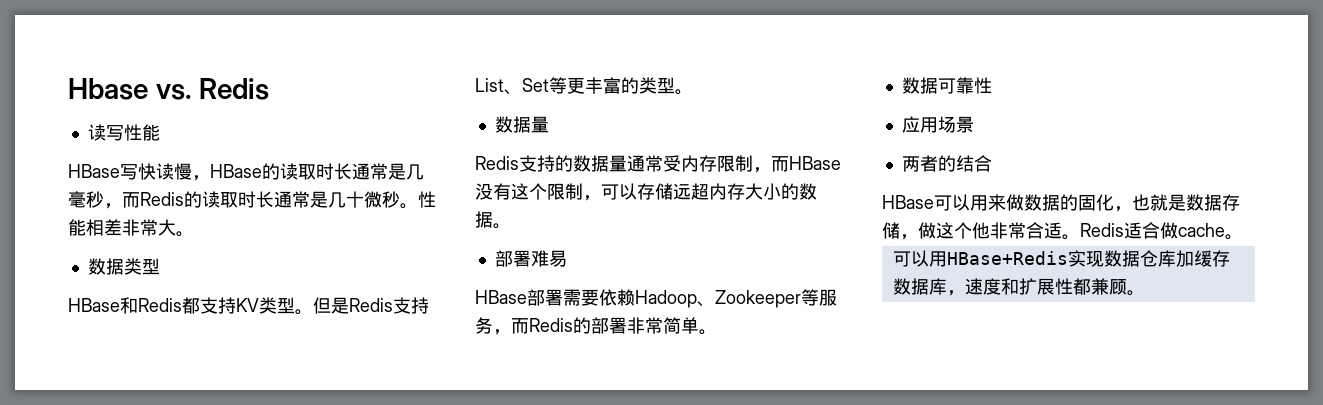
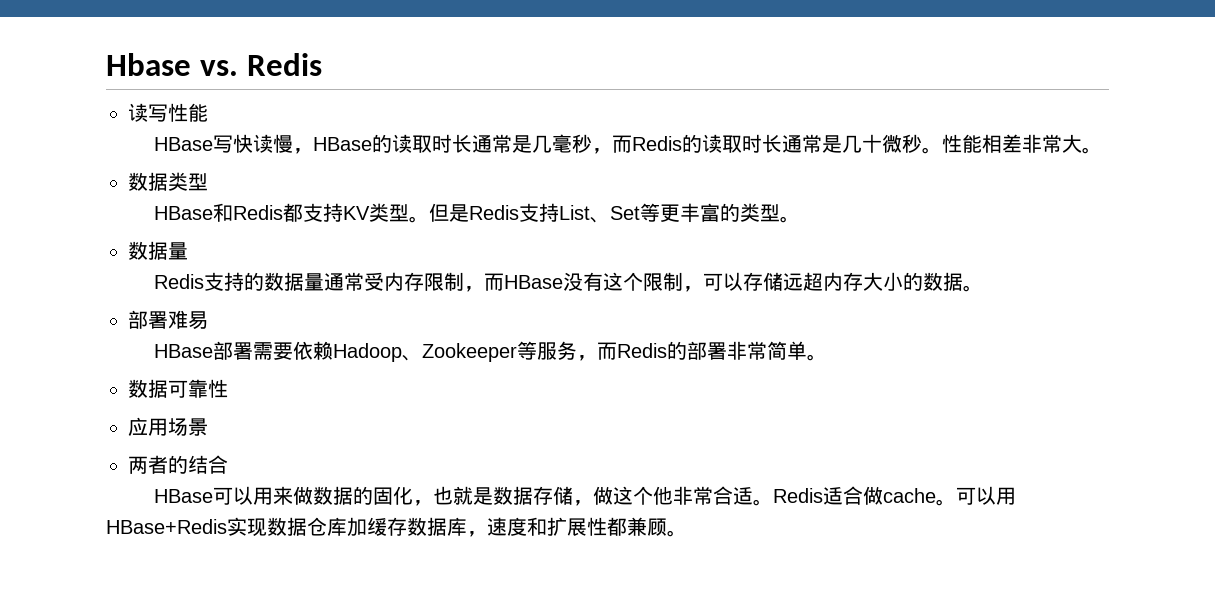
- Redis适合做cache。
- 可以用HBase+Redis实现数据仓库加缓存数据库，速度和扩展性都兼顾。
+ Redis适合做cache。可以用HBase+Redis实现数据仓库加缓存数据库，速度和扩展性都兼顾。

